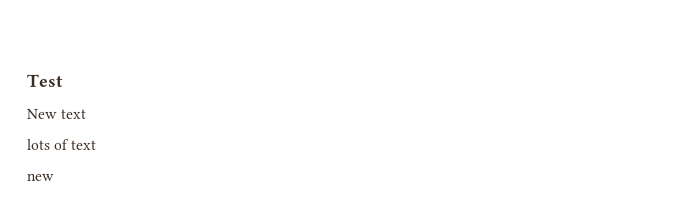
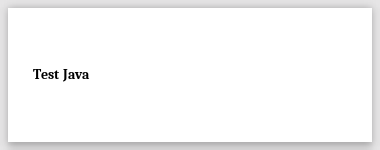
- Test
- New text
- lots of text
- new
+ Test Java

